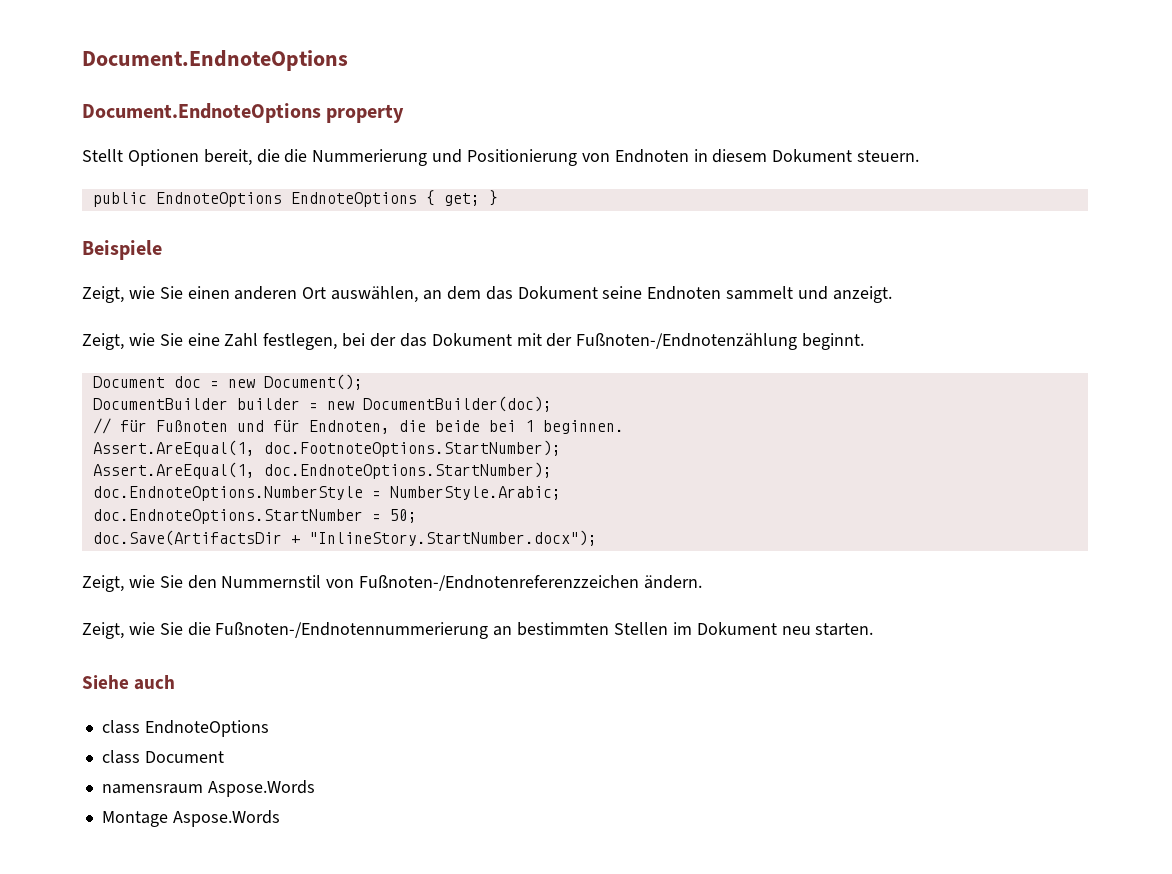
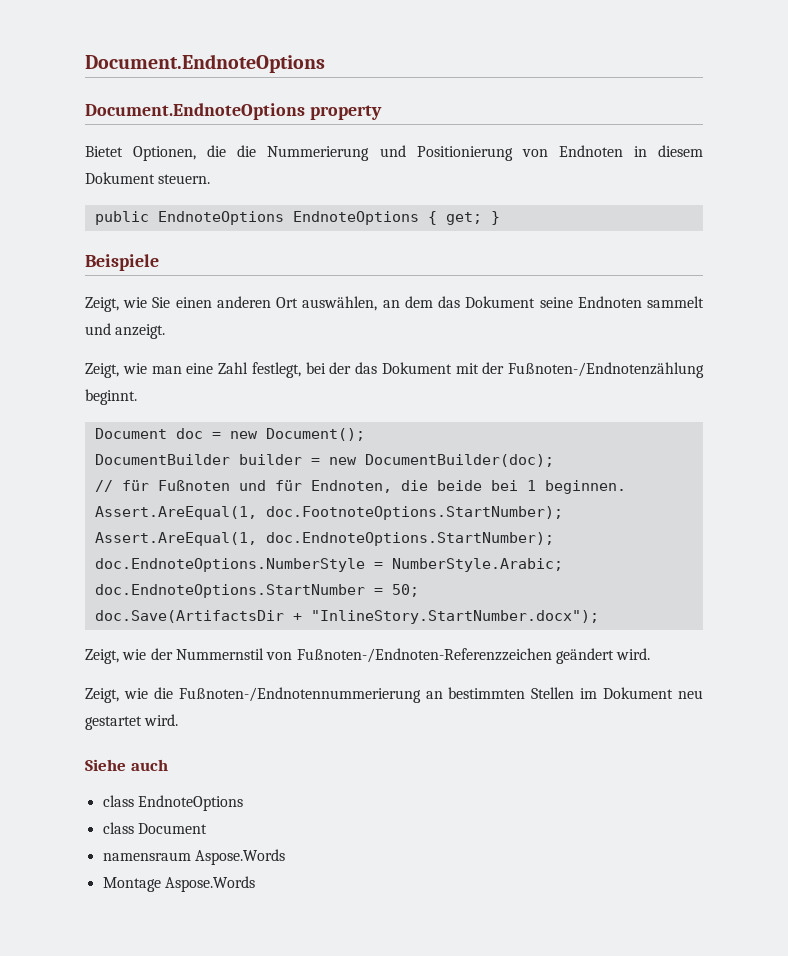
- Stellt Optionen bereit, die die Nummerierung und Positionierung von Endnoten in diesem Dokument steuern.
+ Bietet Optionen, die die Nummerierung und Positionierung von Endnoten in diesem Dokument steuern.
- Zeigt, wie Sie eine Zahl festlegen, bei der das Dokument mit der Fußnoten-/Endnotenzählung beginnt.
+ Zeigt, wie man eine Zahl festlegt, bei der das Dokument mit der Fußnoten-/Endnotenzählung beginnt.
- Zeigt, wie Sie den Nummernstil von Fußnoten-/Endnotenreferenzzeichen ändern.
- Zeigt, wie Sie die Fußnoten-/Endnotennummerierung an bestimmten Stellen im Dokument neu starten.
+ Zeigt, wie der Nummernstil von Fußnoten-/Endnoten-Referenzzeichen geändert wird.
+ Zeigt, wie die Fußnoten-/Endnotennummerierung an bestimmten Stellen im Dokument neu gestartet wird.

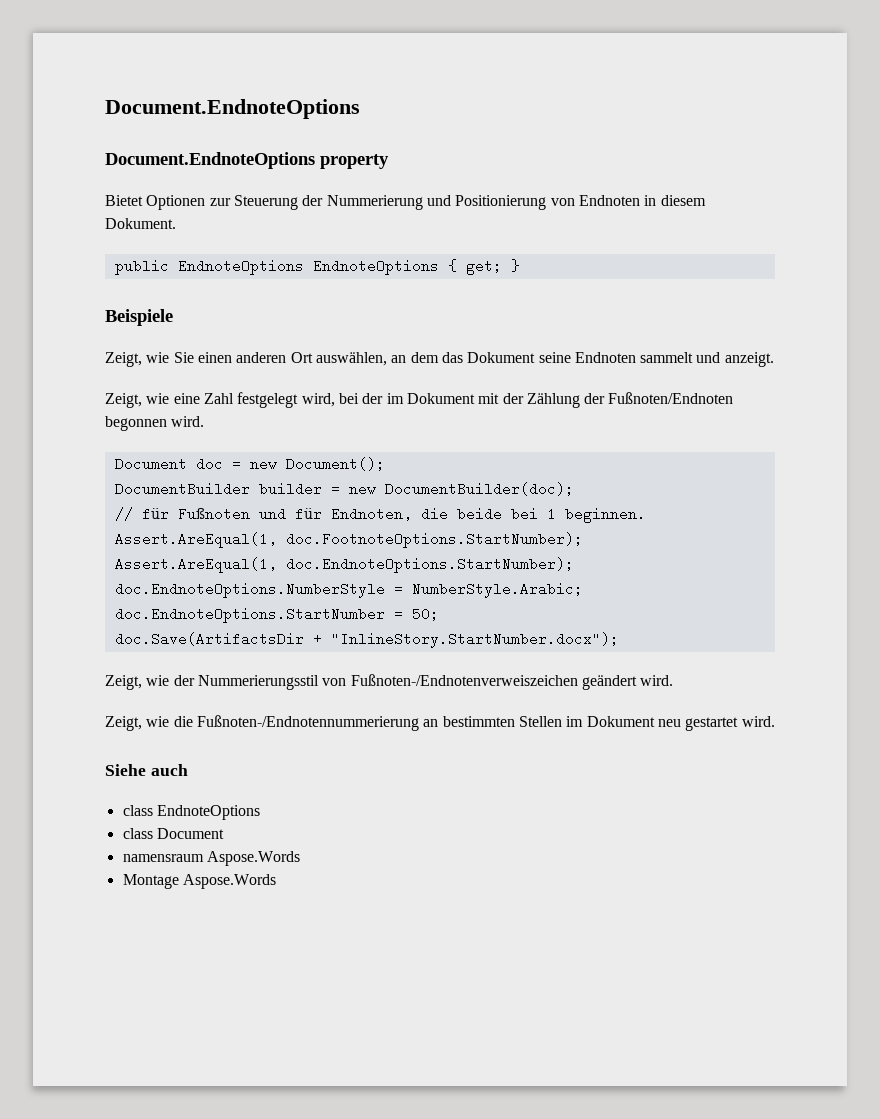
- Bietet Optionen, die die Nummerierung und Positionierung von Endnoten in diesem Dokument steuern.
+ Bietet Optionen zur Steuerung der Nummerierung und Positionierung von Endnoten in diesem Dokument.
- Zeigt, wie man eine Zahl festlegt, bei der das Dokument mit der Fußnoten-/Endnotenzählung beginnt.
+ Zeigt, wie eine Zahl festgelegt wird, bei der im Dokument mit der Zählung der Fußnoten/Endnoten begonnen wird.
- Zeigt, wie der Nummernstil von Fußnoten-/Endnoten-Referenzzeichen geändert wird.
+ Zeigt, wie der Nummerierungsstil von Fußnoten-/Endnotenverweiszeichen geändert wird.

